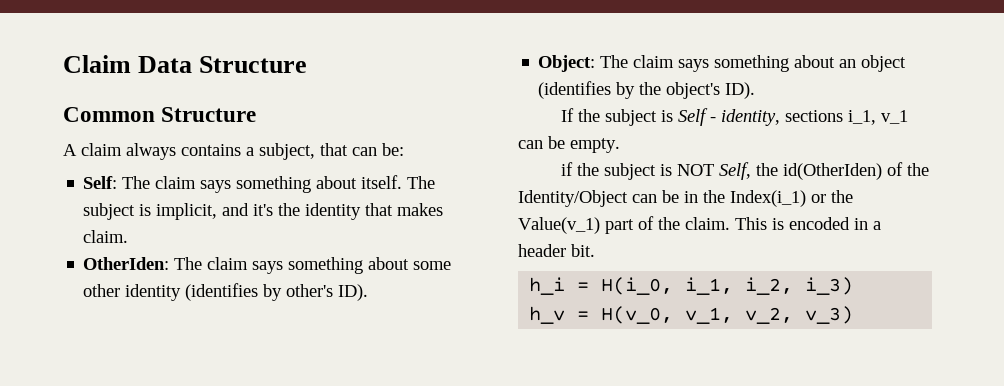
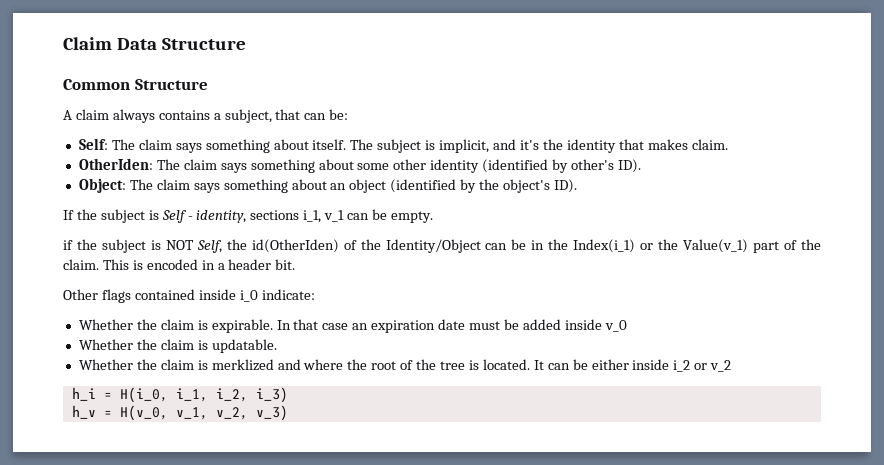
- OtherIden: The claim says something about some other identity (identifies by other's ID).
+ OtherIden: The claim says something about some other identity (identified by other's ID).
- Object: The claim says something about an object (identifies by the object's ID).
+ Object: The claim says something about an object (identified by the object's ID).
+ Other flags contained inside i_0 indicate:
+ Whether the claim is expirable. In that case an expiration date must be added inside v_0
+ Whether the claim is updatable.
+ Whether the claim is merklized and where the root of the tree is located. It can be either inside i_2 or v_2

